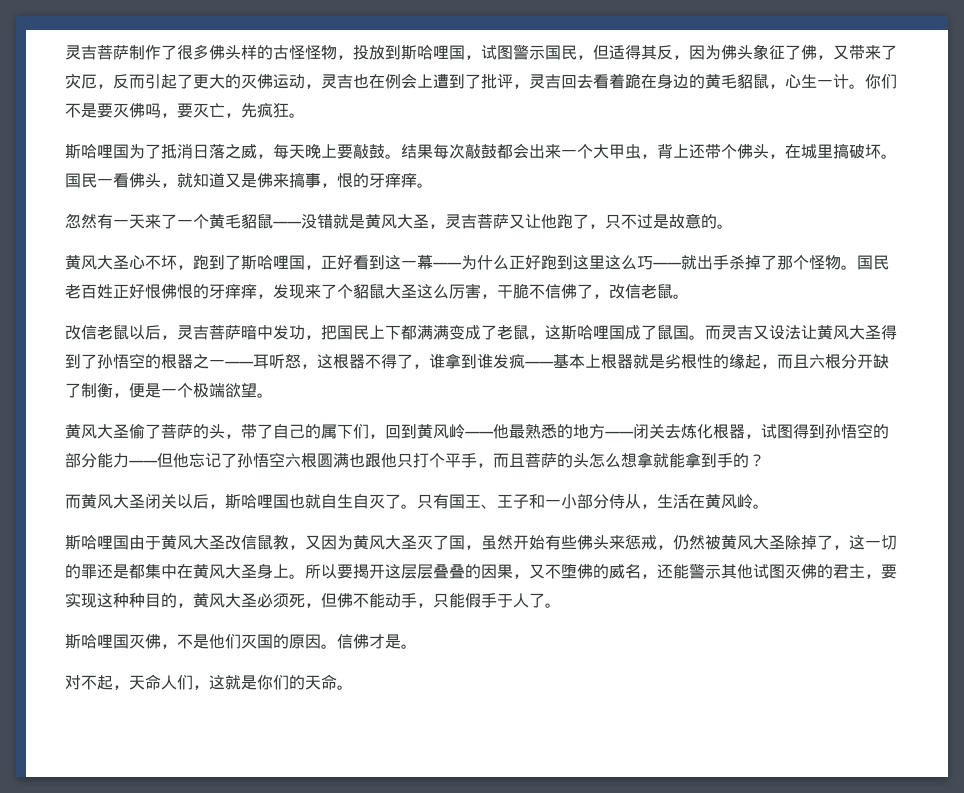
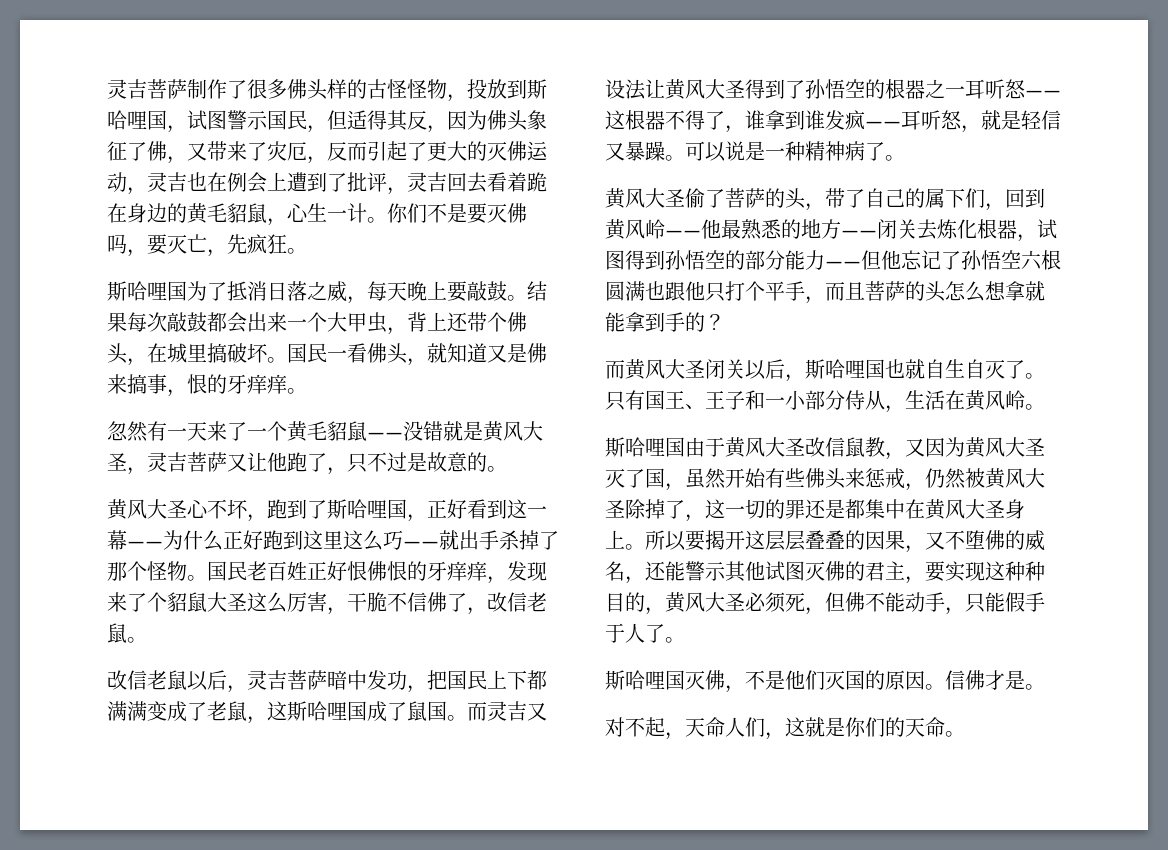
- 而灵吉又设法让黄风大圣得到了孙悟空的根器之一——耳听怒，这根器不得了，谁拿到谁发疯——基本上根器就是劣根性的缘起，而且六根分开缺了制衡，便是一个极端欲望。
+ 而灵吉又设法让黄风大圣得到了孙悟空的根器之一耳听怒——这根器不得了，谁拿到谁发疯——耳听怒，就是轻信又暴躁。可以说是一种精神病了。

